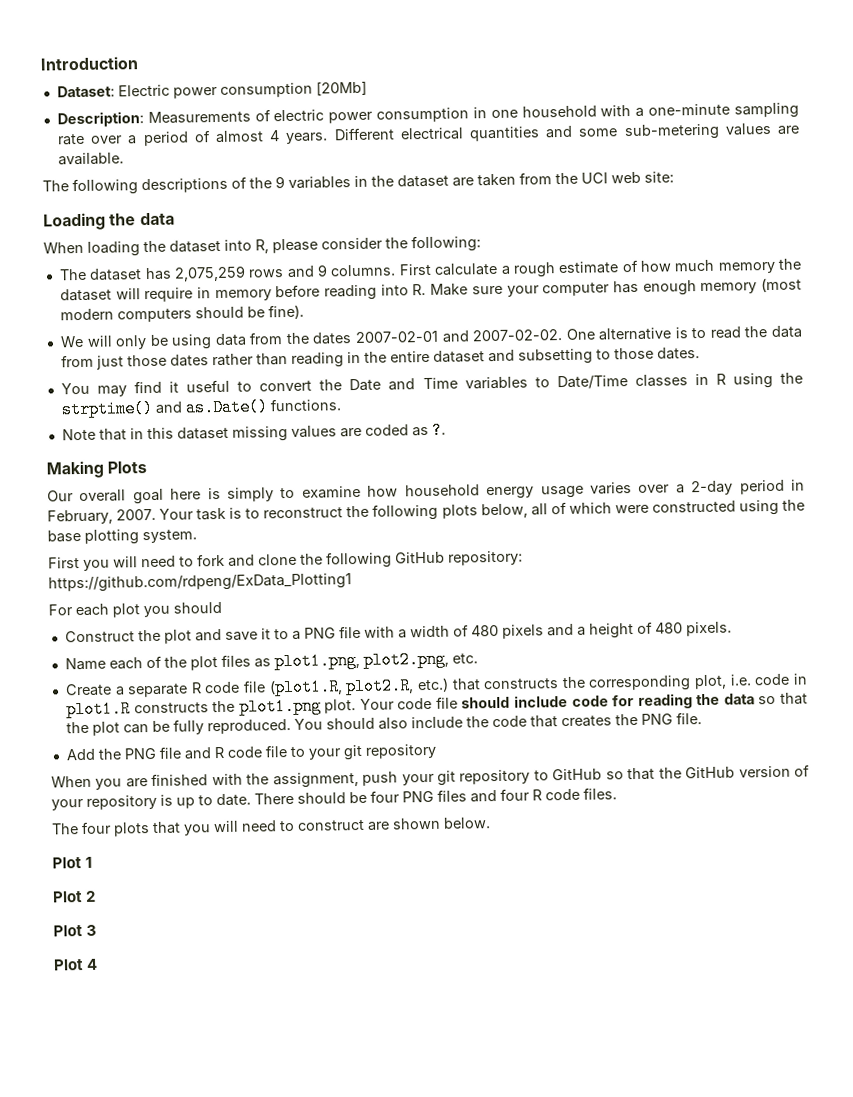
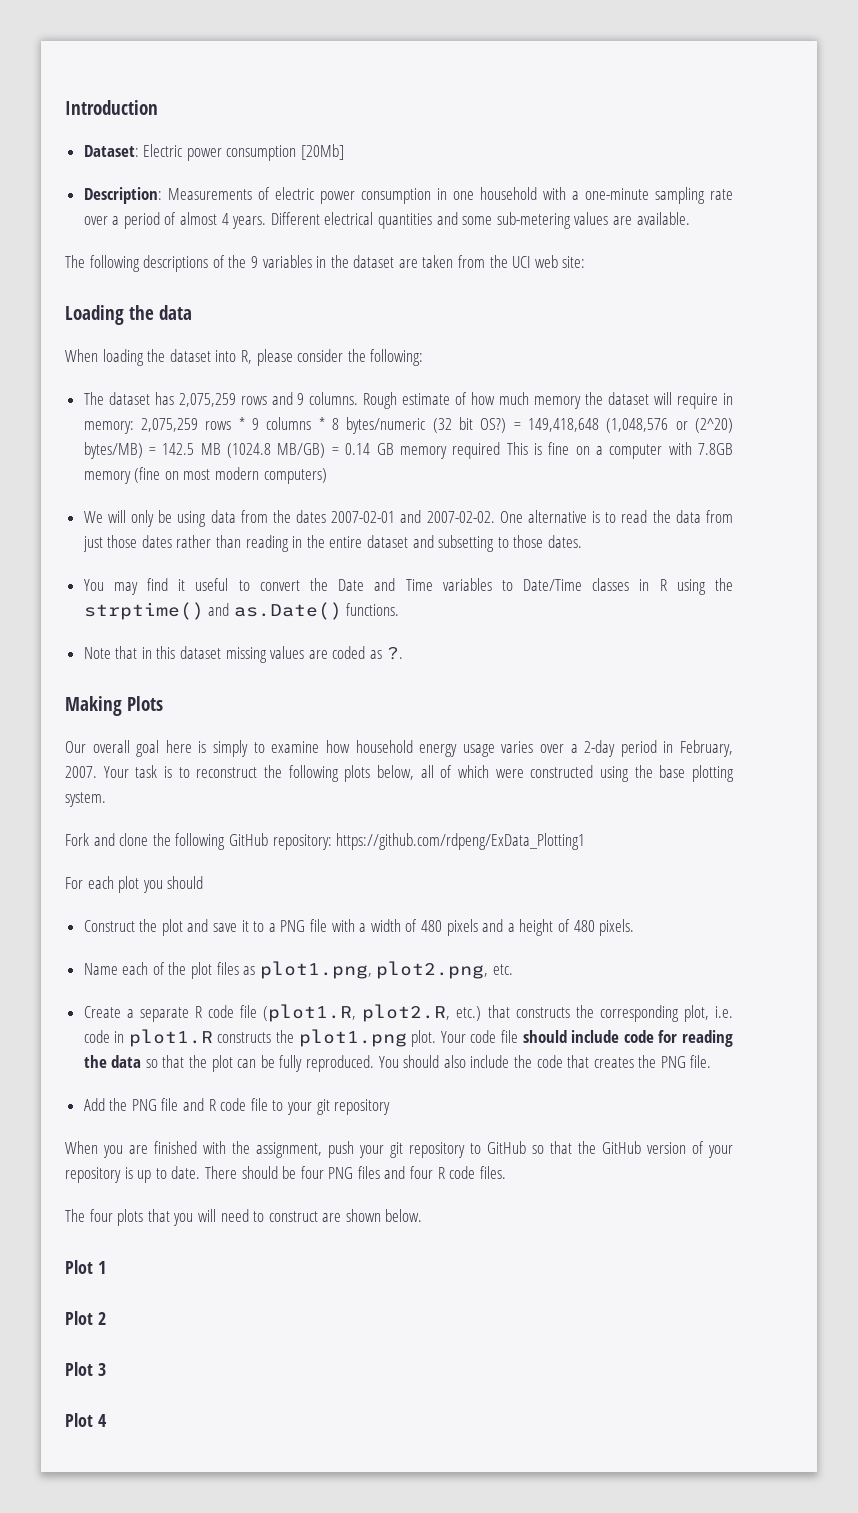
- First calculate a rough estimate of how much memory the dataset will require in memory before reading into R. Make sure your computer has enough memory (most modern computers should be fine).
+ Rough estimate of how much memory the dataset will require in memory: 2,075,259 rows * 9 columns * 8 bytes/numeric (32 bit OS?) = 149,418,648 (1,048,576 or (2^20) bytes/MB) = 142.5 MB (1024.8 MB/GB) = 0.14 GB memory required This is fine on a computer with 7.8GB memory (fine on most modern computers)
- First you will need to fork and clone the following GitHub repository: https://github.com/rdpeng/ExData_Plotting1
+ Fork and clone the following GitHub repository: https://github.com/rdpeng/ExData_Plotting1

